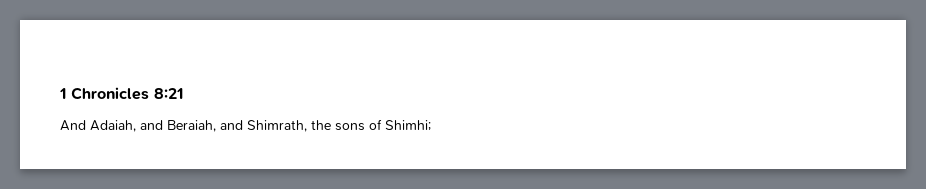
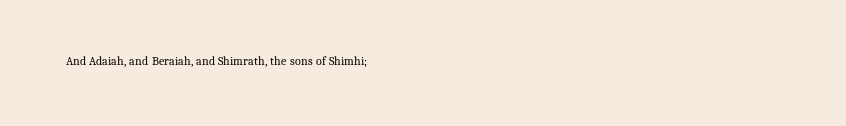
- 1 Chronicles 8:21

